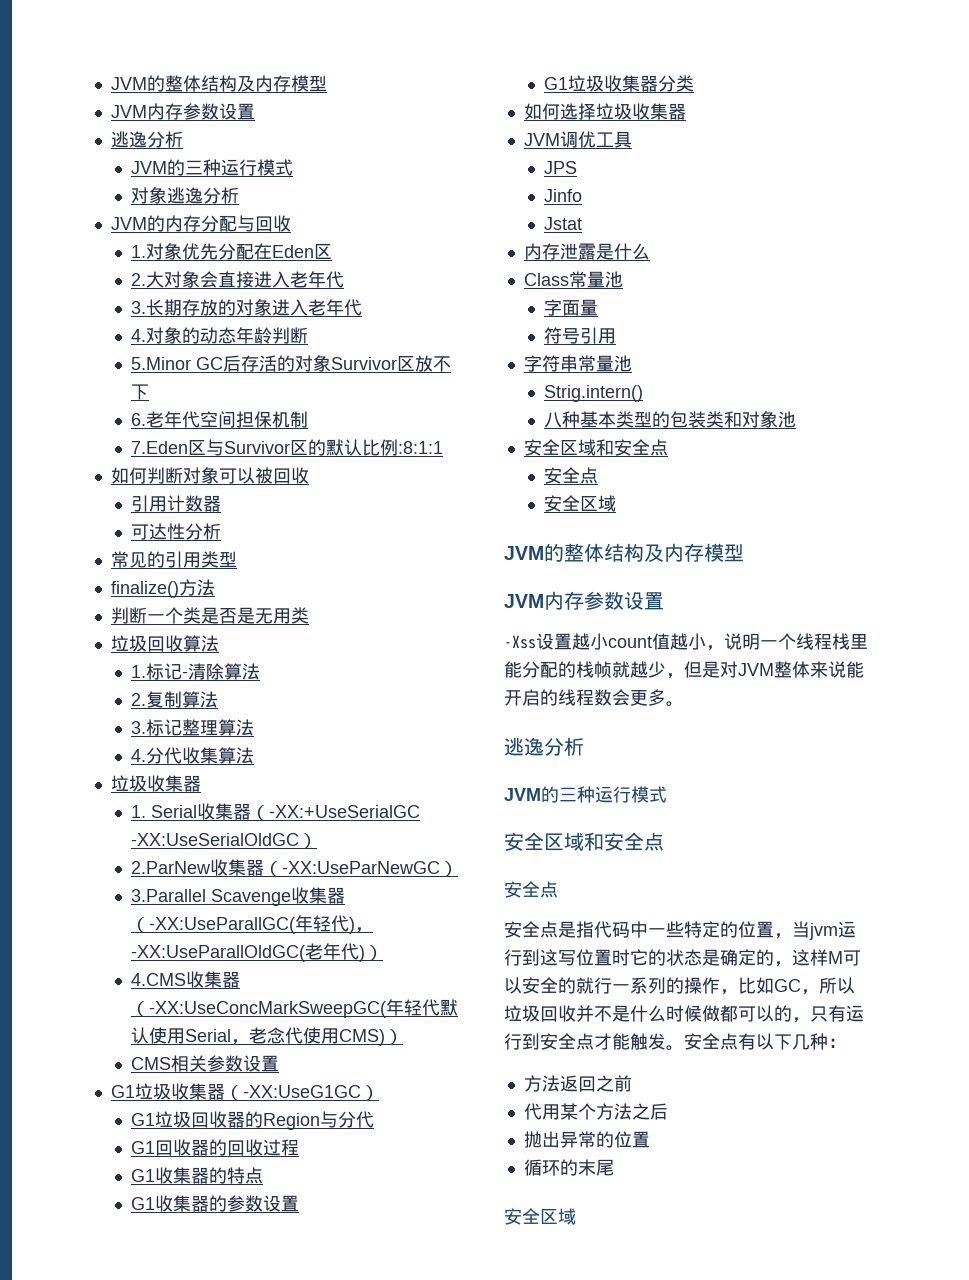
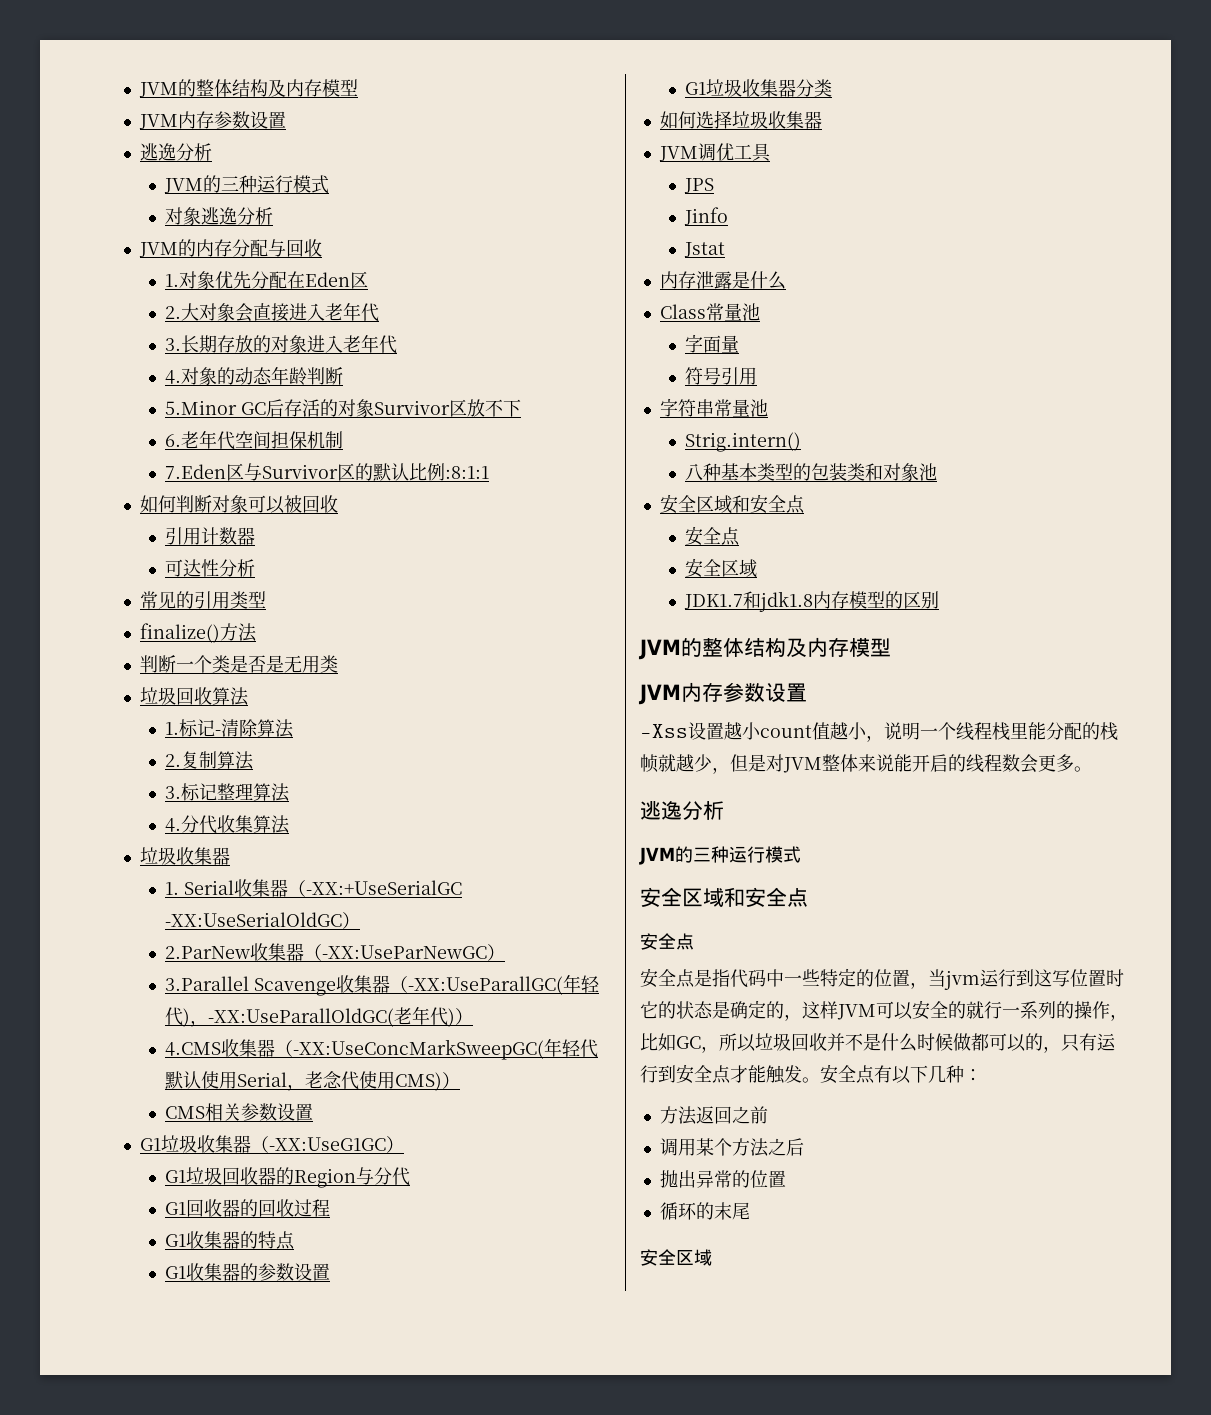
+ JDK1.7和jdk1.8内存模型的区别
- 安全点是指代码中一些特定的位置，当jvm运行到这写位置时它的状态是确定的，这样M可以安全的就行一系列的操作，比如GC，所以垃圾回收并不是什么时候做都可以的，只有运行到安全点才能触发。
+ 安全点是指代码中一些特定的位置，当jvm运行到这写位置时它的状态是确定的，这样JVM可以安全的就行一系列的操作，比如GC，所以垃圾回收并不是什么时候做都可以的，只有运行到安全点才能触发。
- 代用某个方法之后
+ 调用某个方法之后

